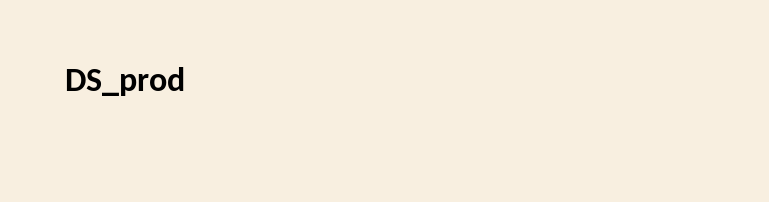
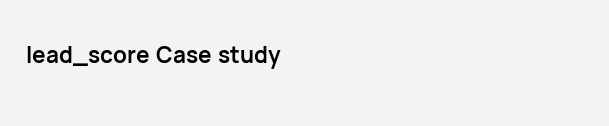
- DS_prod
+ lead_score Case study

